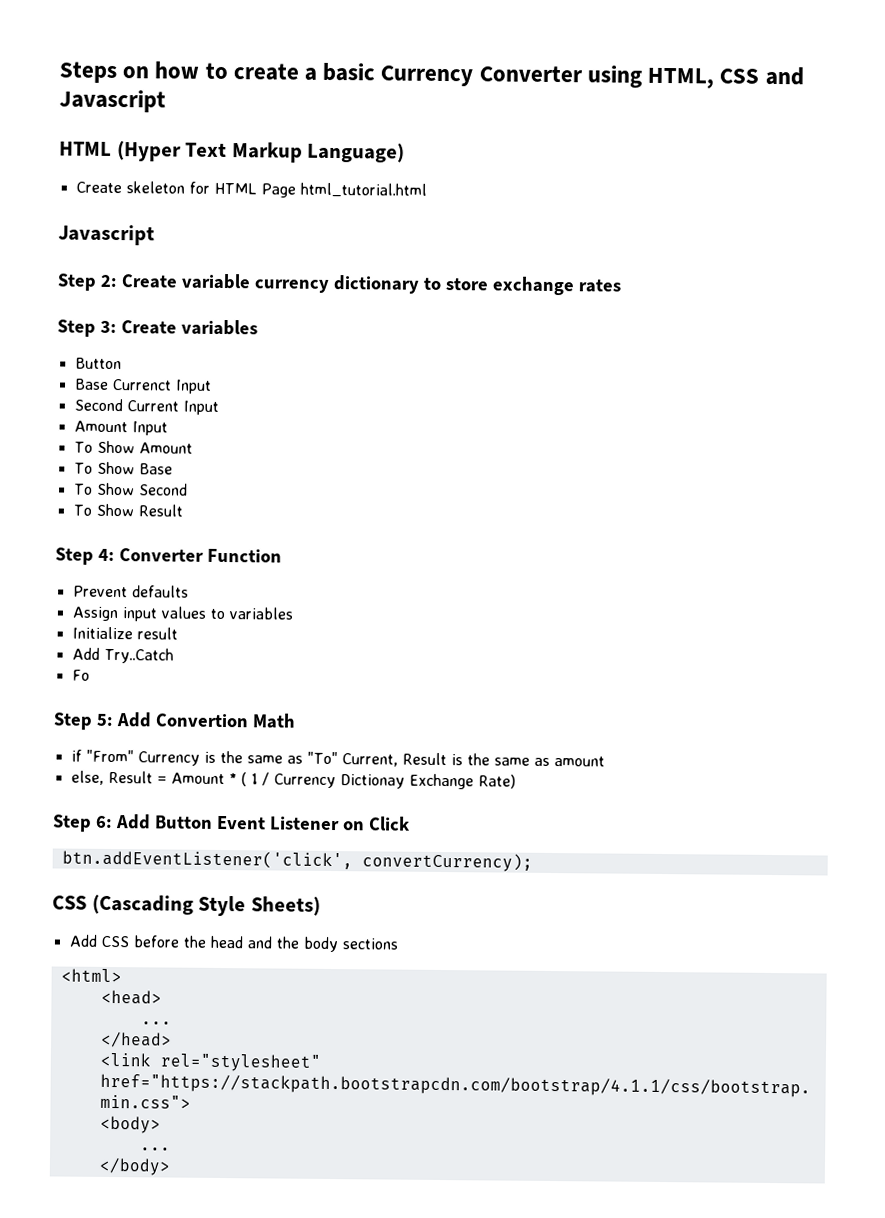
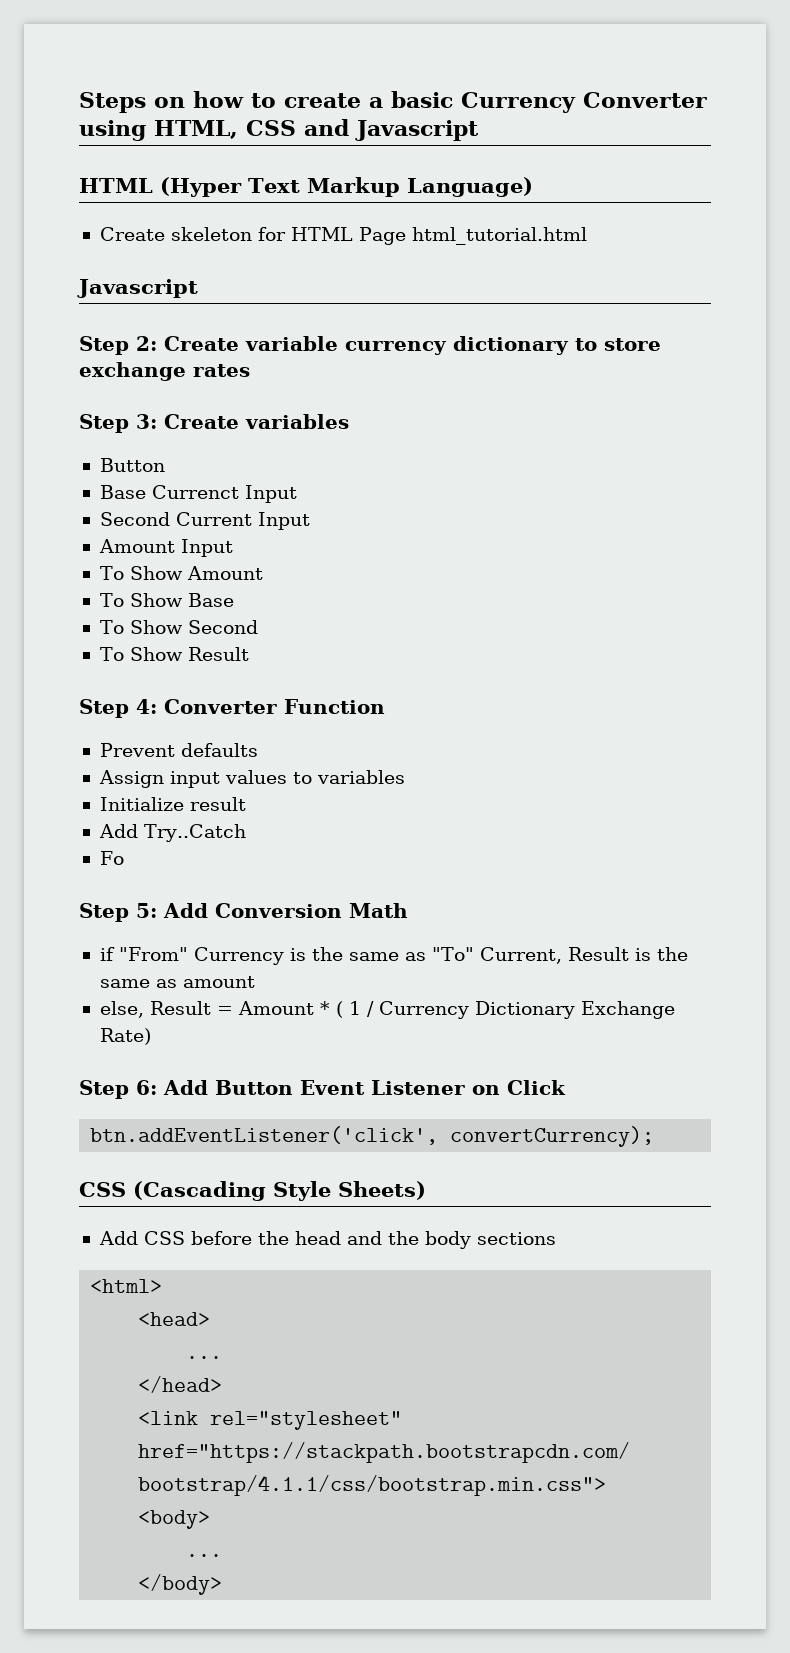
- Step 5: Add Convertion Math
+ Step 5: Add Conversion Math
- else, Result = Amount * ( 1 / Currency Dictionay Exchange Rate)
+ else, Result = Amount * ( 1 / Currency Dictionary Exchange Rate)

